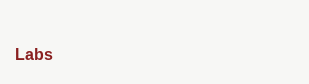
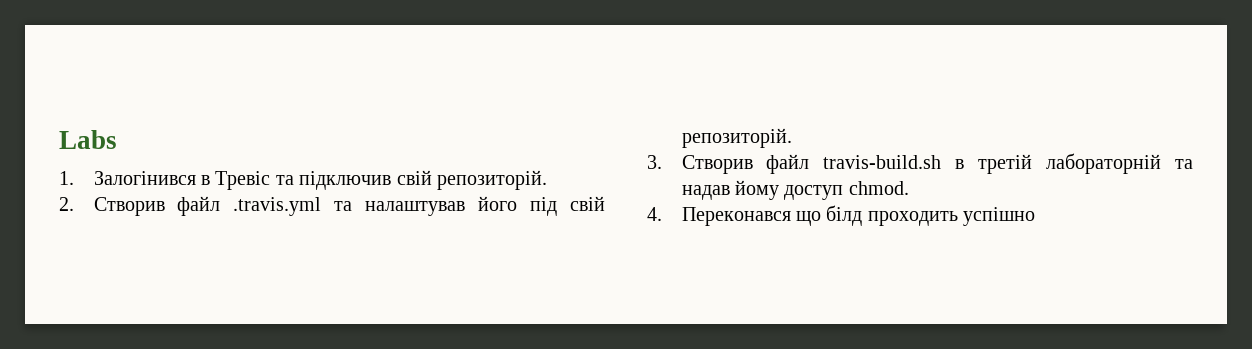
+ 1. Залогiнився в Тревiс та пiдключив свiй репозиторiй.
+ 2. Створив файл .travis.yml та налаштував його пiд свiй репозиторiй.
+ 3. Створив файл travis-build.sh в третiй лабораторнiй та надав йому доступ chmod.
+ 4. Переконався що бiлд проходить успiшно

